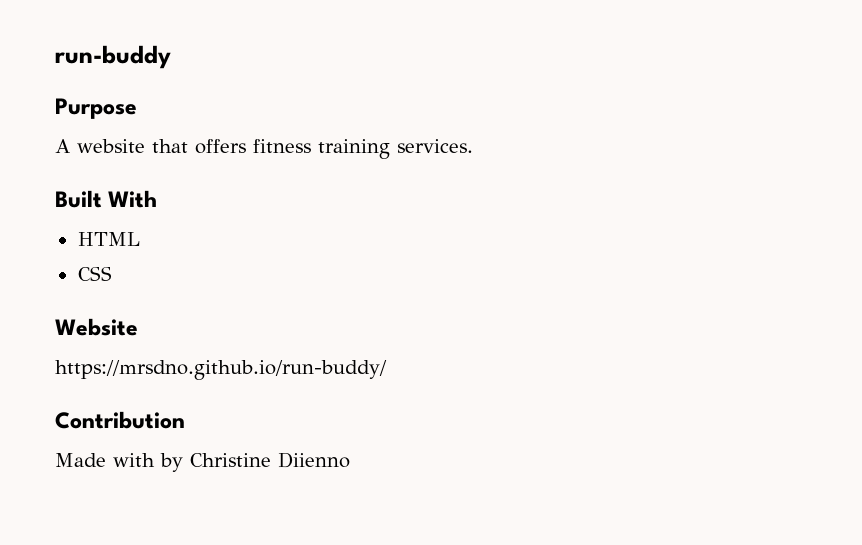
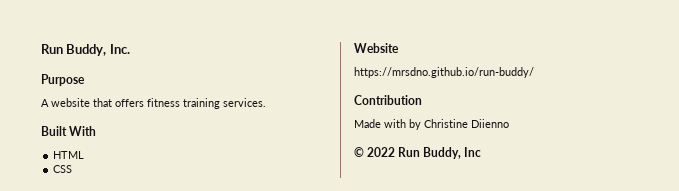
- run-buddy
+ Run Buddy, Inc.
+ © 2022 Run Buddy, Inc

